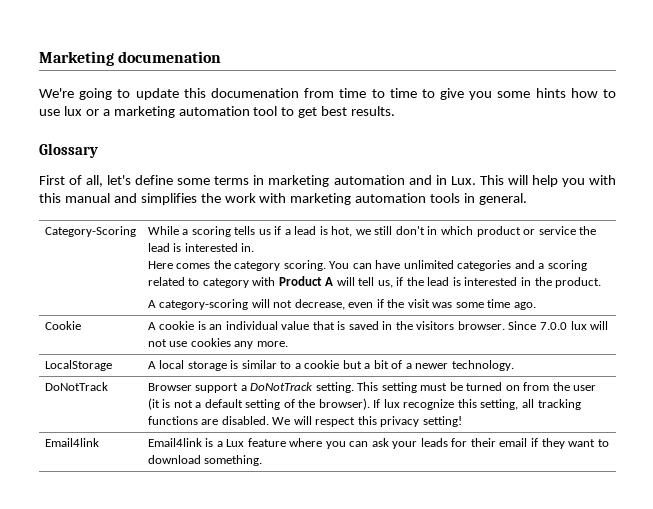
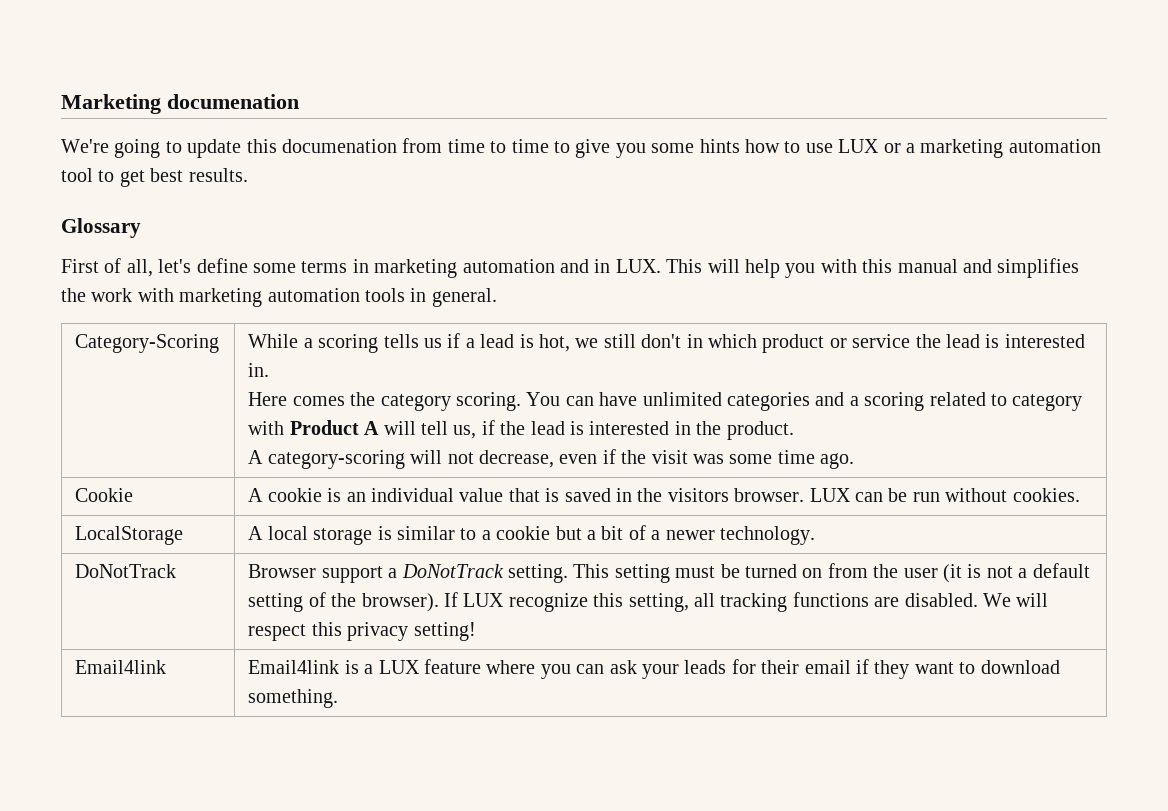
- We're going to update this documenation from time to time to give you some hints how to use lux or a marketing automation tool to get best results.
+ We're going to update this documenation from time to time to give you some hints how to use LUX or a marketing automation tool to get best results.
- First of all, let's define some terms in marketing automation and in Lux. This will help you with this manual and simplifies the work with marketing automation tools in general.
+ First of all, let's define some terms in marketing automation and in LUX. This will help you with this manual and simplifies the work with marketing automation tools in general.
- Cookie | A cookie is an individual value that is saved in the visitors browser. Since 7.0.0 lux will not use cookies any more.
+ Cookie | A cookie is an individual value that is saved in the visitors browser. LUX can be run without cookies.
- DoNotTrack | Browser support a DoNotTrack setting. This setting must be turned on from the user (it is not a default setting of the browser). If lux recognize this setting, all tracking functions are disabled. We will respect this privacy setting!
+ DoNotTrack | Browser support a DoNotTrack setting. This setting must be turned on from the user (it is not a default setting of the browser). If LUX recognize this setting, all tracking functions are disabled. We will respect this privacy setting!
- Email4link | Email4link is a Lux feature where you can ask your leads for their email if they want to download something.
+ Email4link | Email4link is a LUX feature where you can ask your leads for their email if they want to download something.

